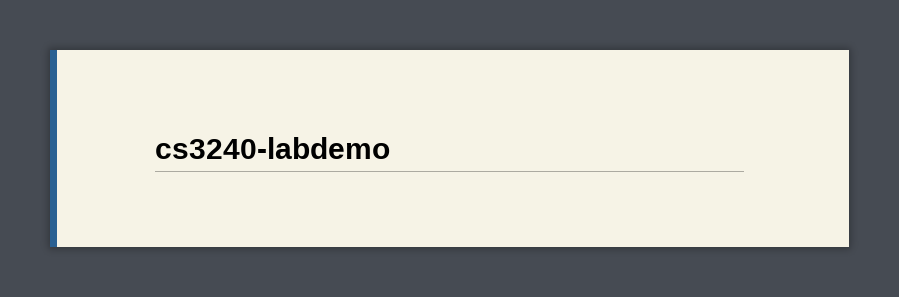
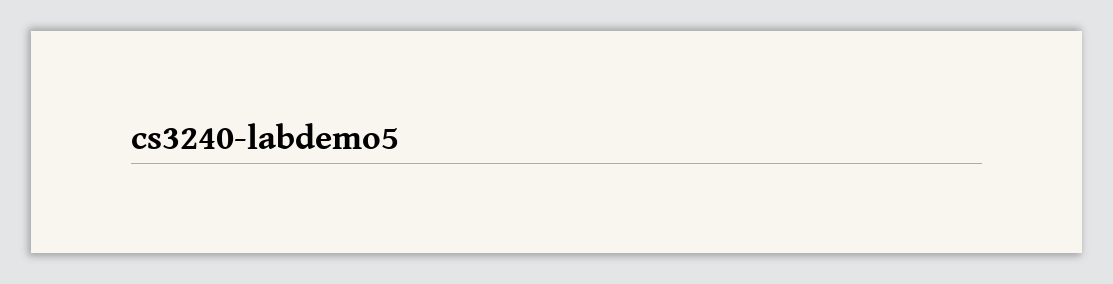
- cs3240-labdemo
+ cs3240-labdemo5

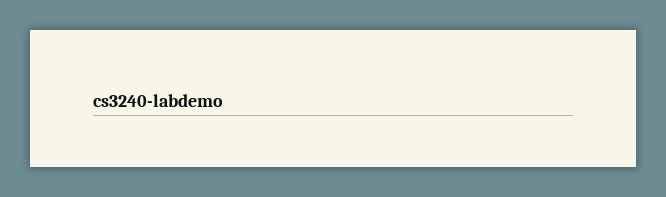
- cs3240-labdemo5
+ cs3240-labdemo

